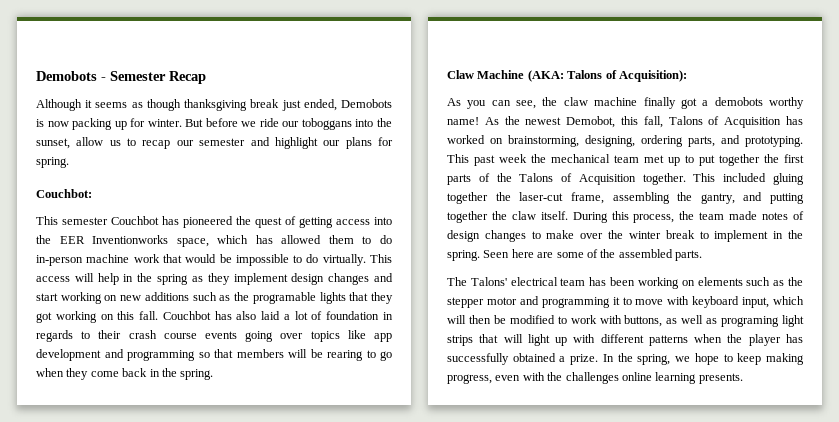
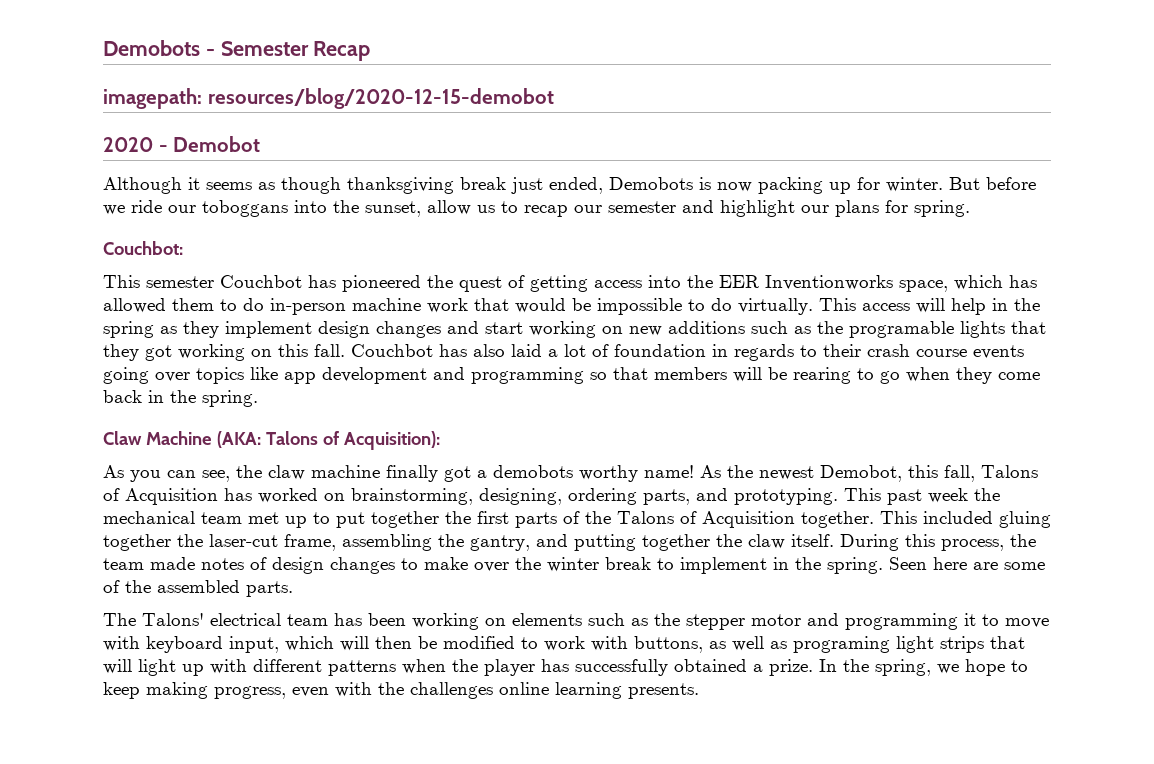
+ imagepath: resources/blog/2020-12-15-demobot
+ 2020 - Demobot

